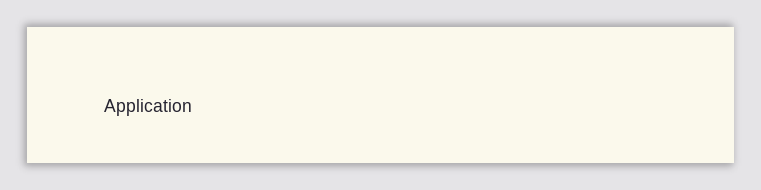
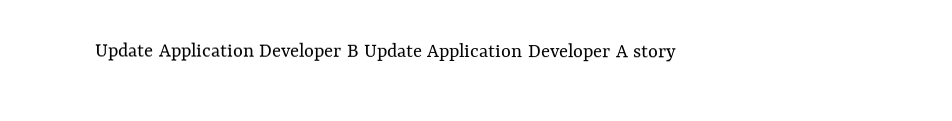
- Application
+ Update Application Developer B Update Application Developer A story

